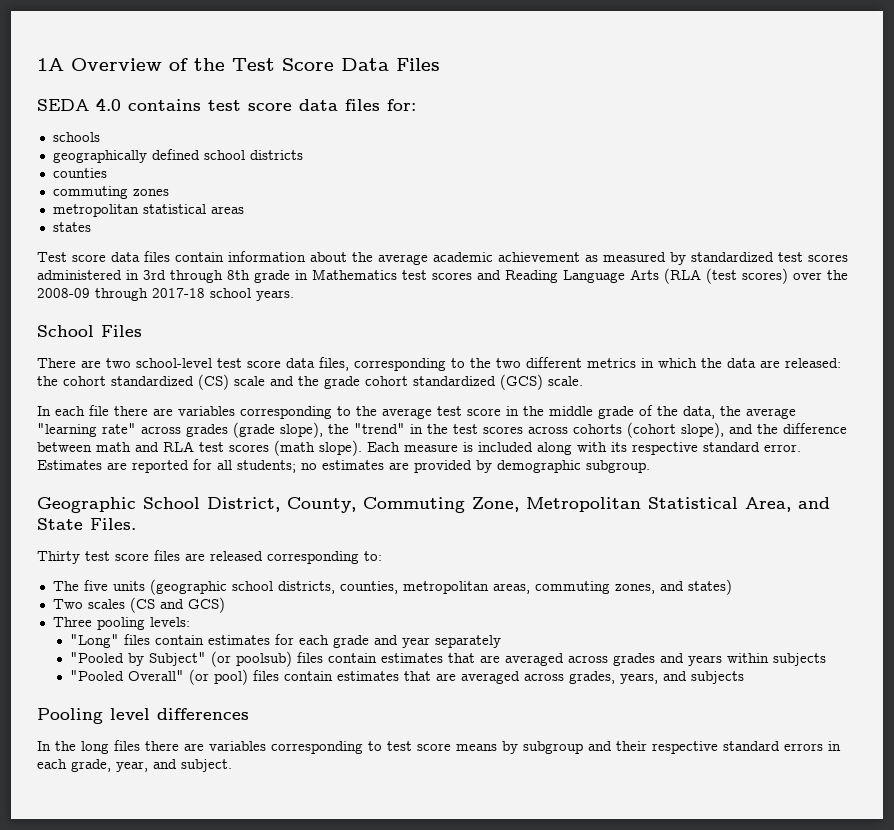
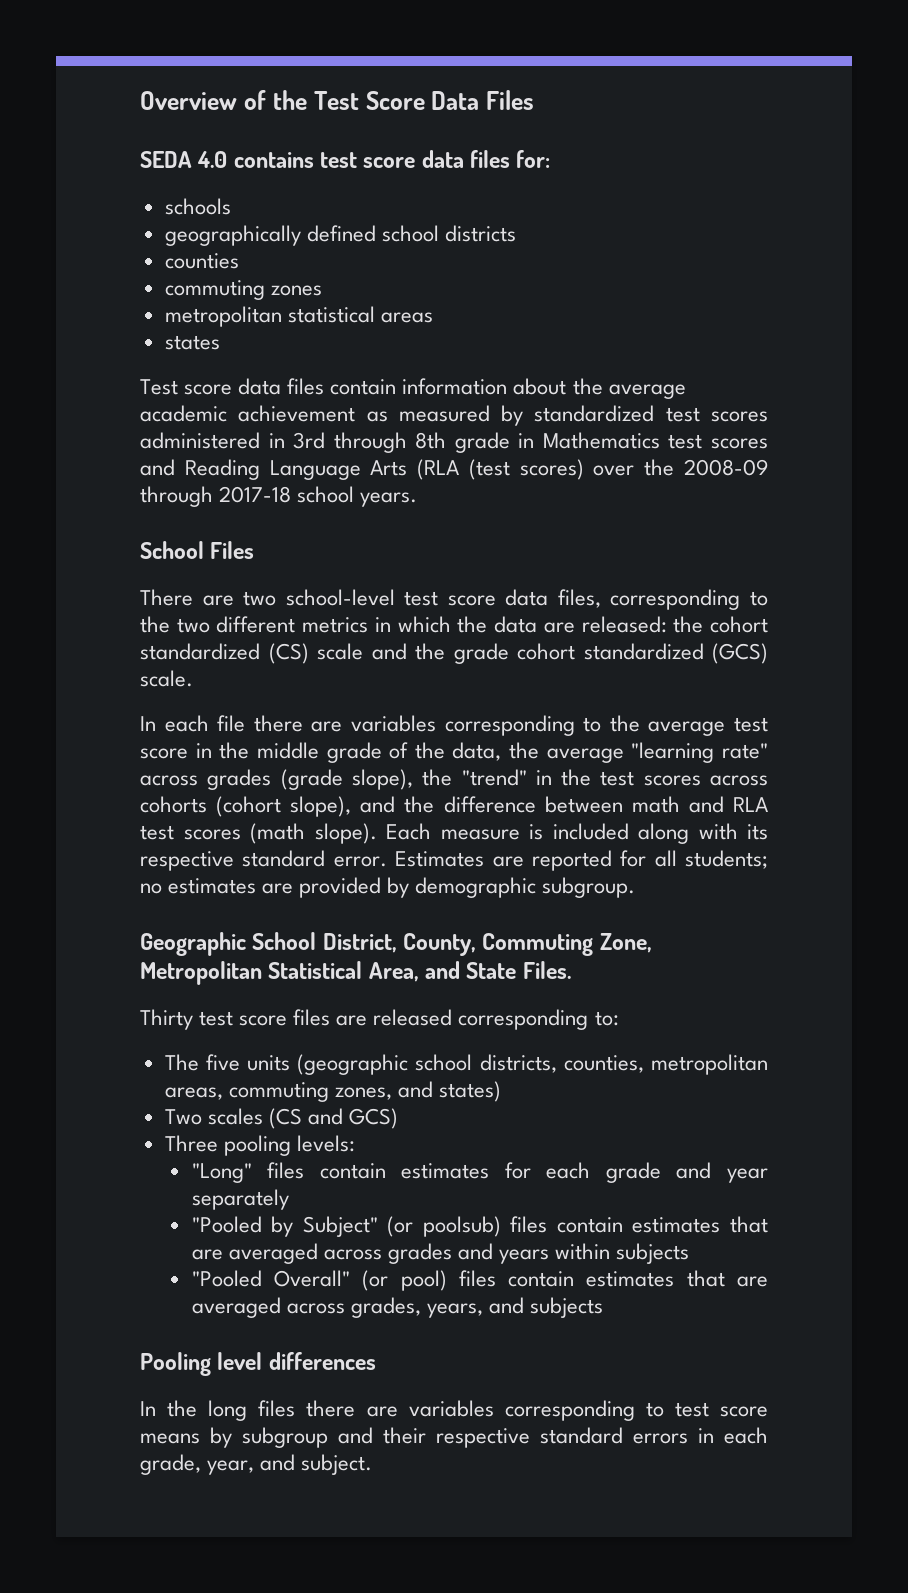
- 1A Overview of the Test Score Data Files
+ Overview of the Test Score Data Files

